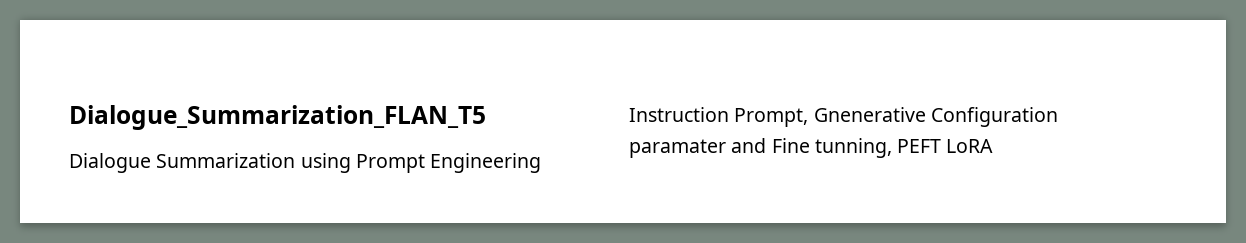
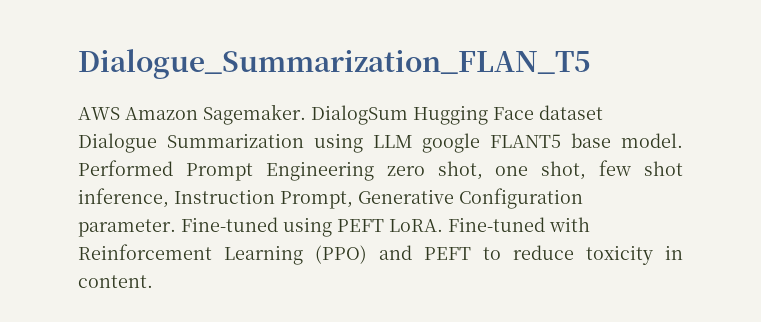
- Dialogue Summarization using Prompt Engineering Instruction Prompt, Gnenerative Configuration paramater and Fine tunning, PEFT LoRA
+ AWS Amazon Sagemaker. DialogSum Hugging Face dataset Dialogue Summarization using LLM google FLANT5 base model. Performed Prompt Engineering zero shot, one shot, few shot inference, Instruction Prompt, Generative Configuration parameter. Fine-tuned using PEFT LoRA. Fine-tuned with Reinforcement Learning (PPO) and PEFT to reduce toxicity in content.

